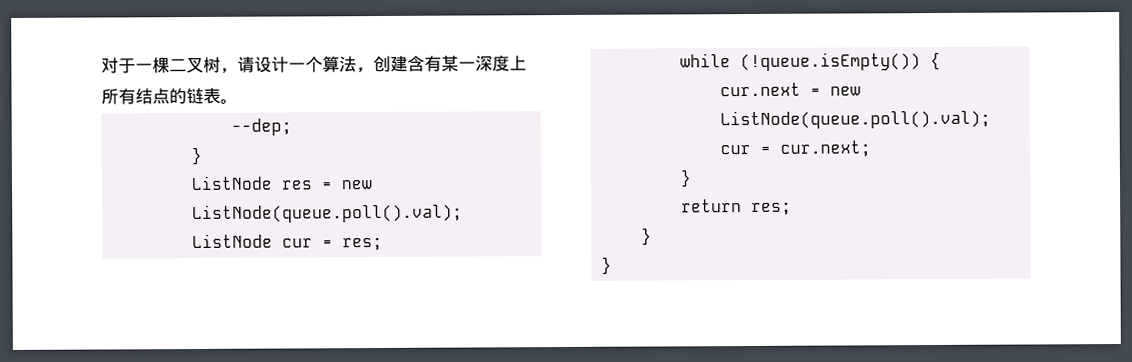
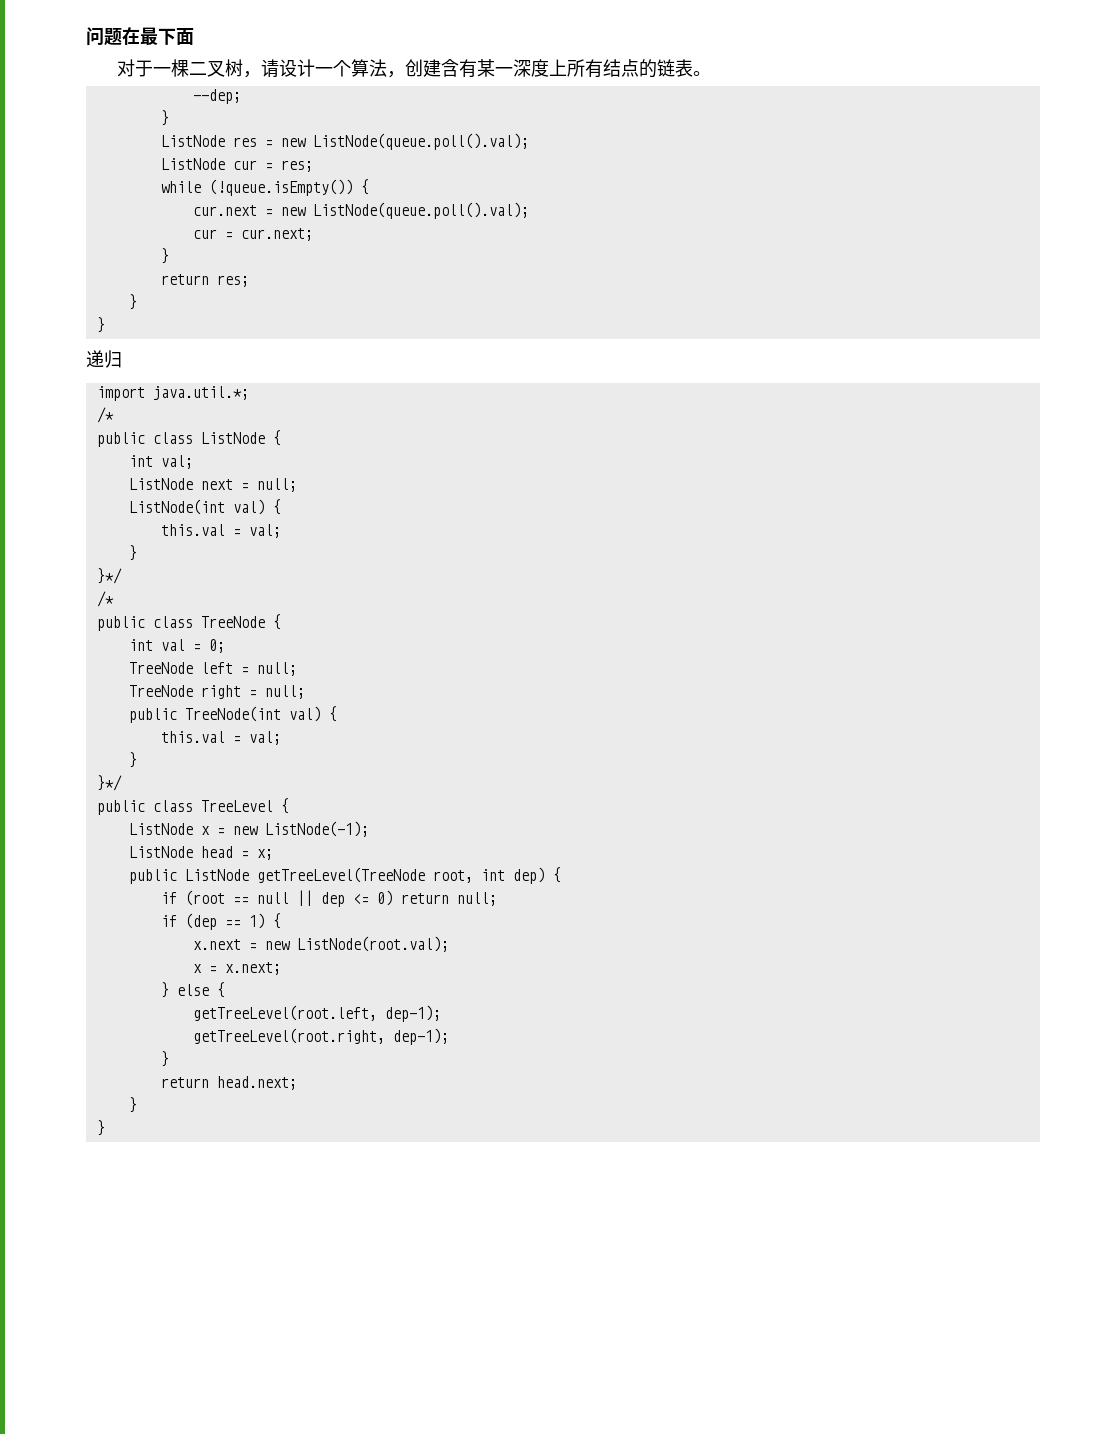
+ 问题在最下面
+ 递归
+ import java.util.*;
+ /*
+ public class ListNode {
+ int val;
+ ListNode next = null;
+ ListNode(int val) {
+ this.val = val;
+ }
+ }*/
+ /*
+ public class TreeNode {
+ int val = 0;
+ TreeNode left = null;
+ TreeNode right = null;
+ public TreeNode(int val) {
+ this.val = val;
+ }
+ }*/
+ public class TreeLevel {
+ ListNode x = new ListNode(-1);
+ ListNode head = x;
+ public ListNode getTreeLevel(TreeNode root, int dep) {
+ if (root == null || dep <= 0) return null;
+ if (dep == 1) {
+ x.next = new ListNode(root.val);
+ x = x.next;
+ } else {
+ getTreeLevel(root.left, dep-1);
+ getTreeLevel(root.right, dep-1);
+ }
+ return head.next;
+ }
+ }

